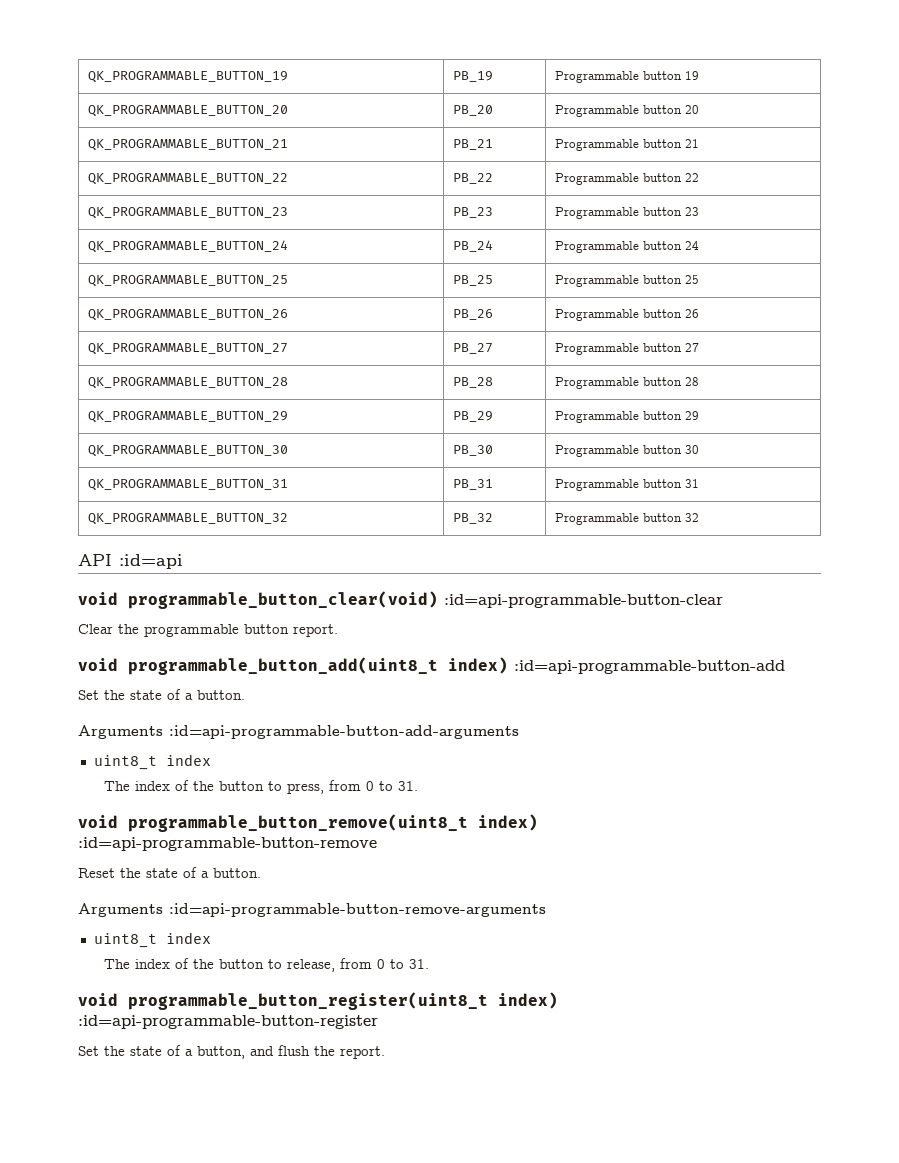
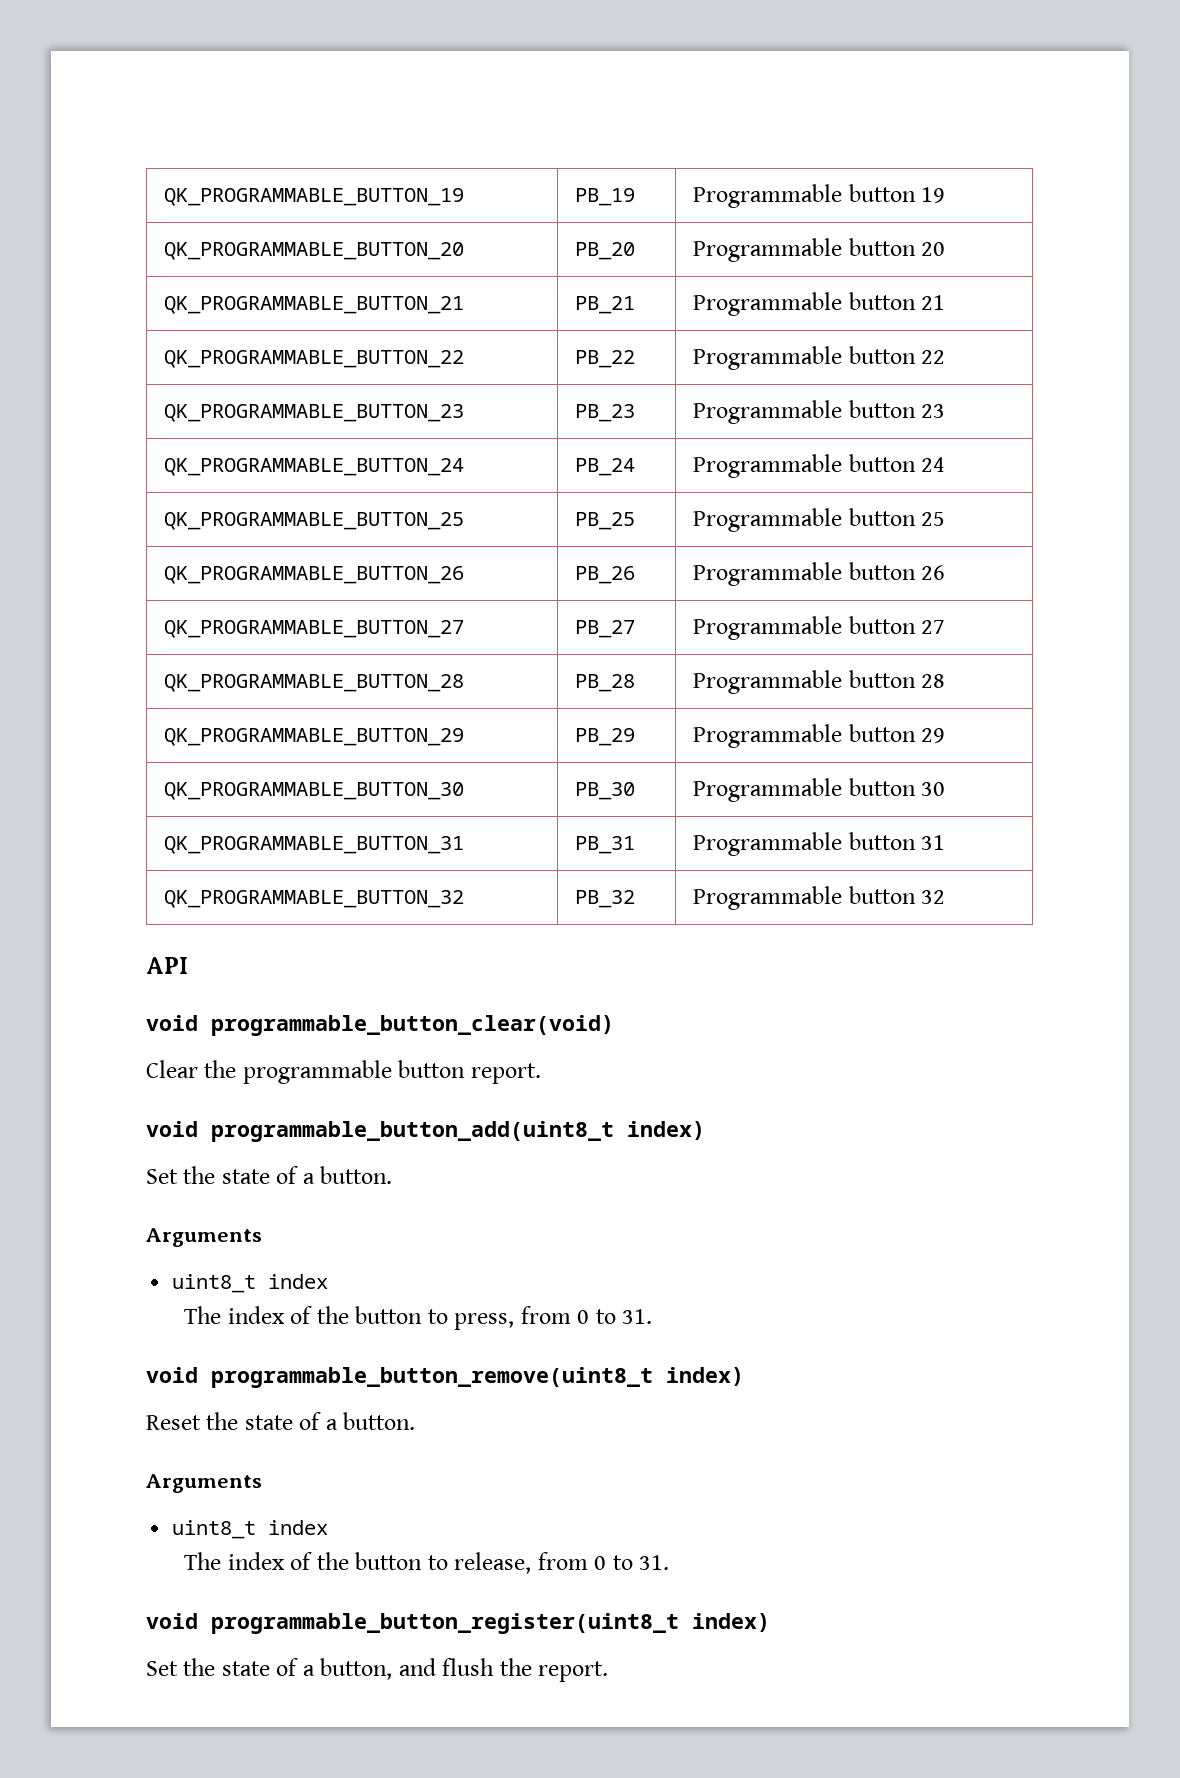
- API :id=api
+ API
- void programmable_button_clear(void) :id=api-programmable-button-clear
+ void programmable_button_clear(void)
- void programmable_button_add(uint8_t index) :id=api-programmable-button-add
+ void programmable_button_add(uint8_t index)
  Set the state of a button.
- Arguments :id=api-programmable-button-add-arguments
+ Arguments
- void programmable_button_remove(uint8_t index) :id=api-programmable-button-remove
+ void programmable_button_remove(uint8_t index)
  Reset the state of a button.
- Arguments :id=api-programmable-button-remove-arguments
+ Arguments
- void programmable_button_register(uint8_t index) :id=api-programmable-button-register
+ void programmable_button_register(uint8_t index)

